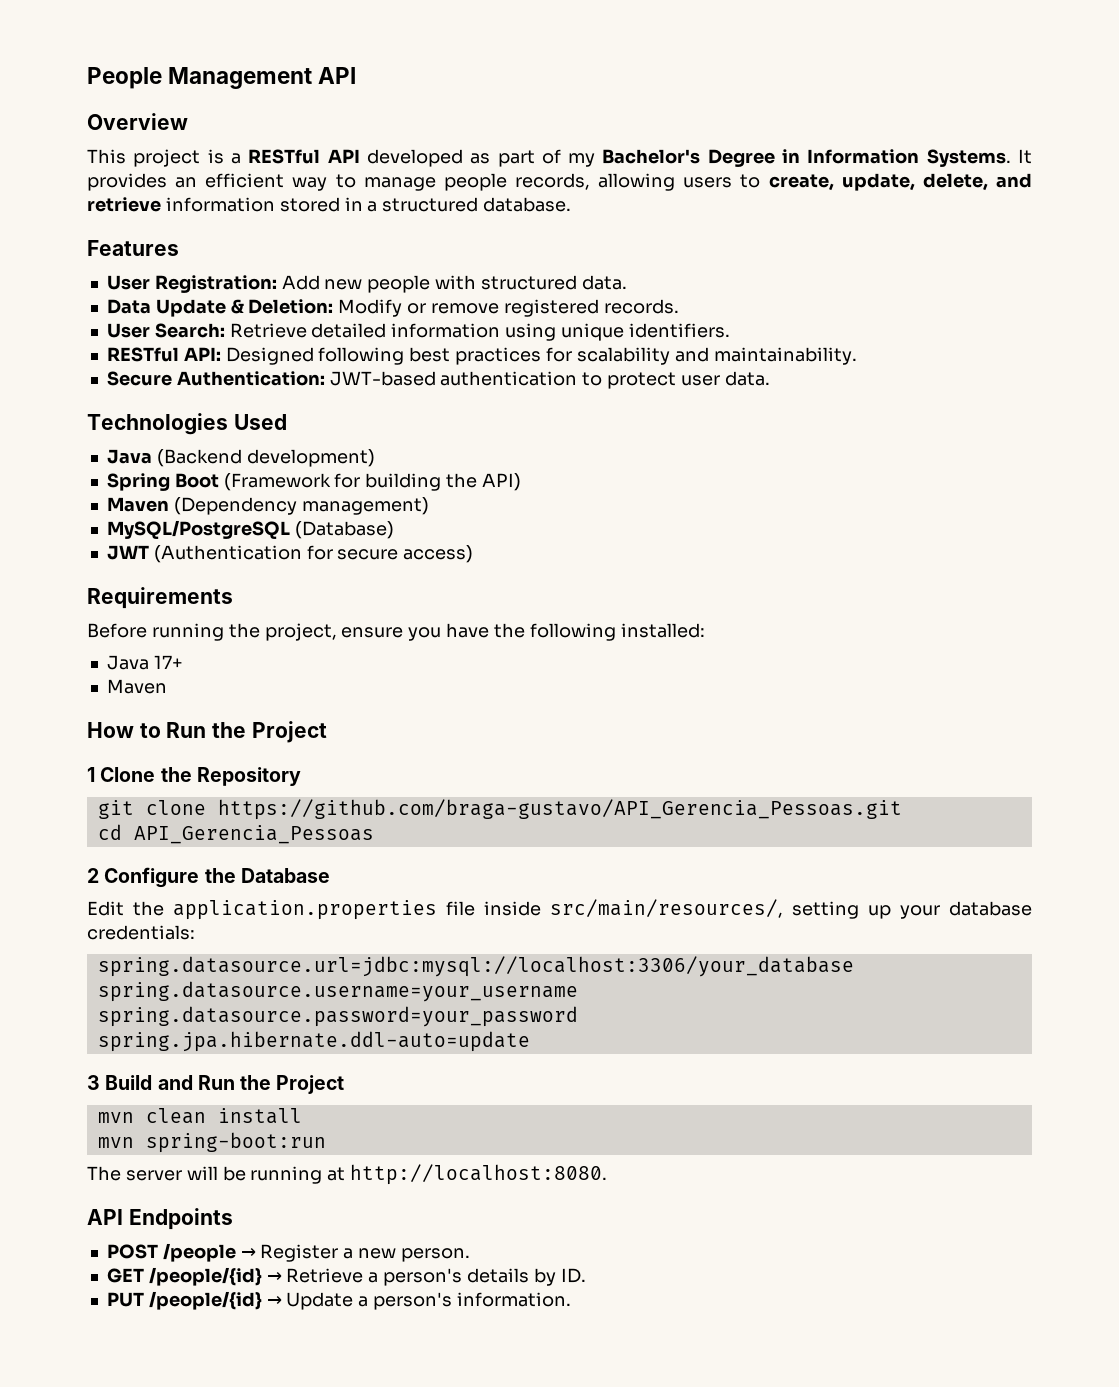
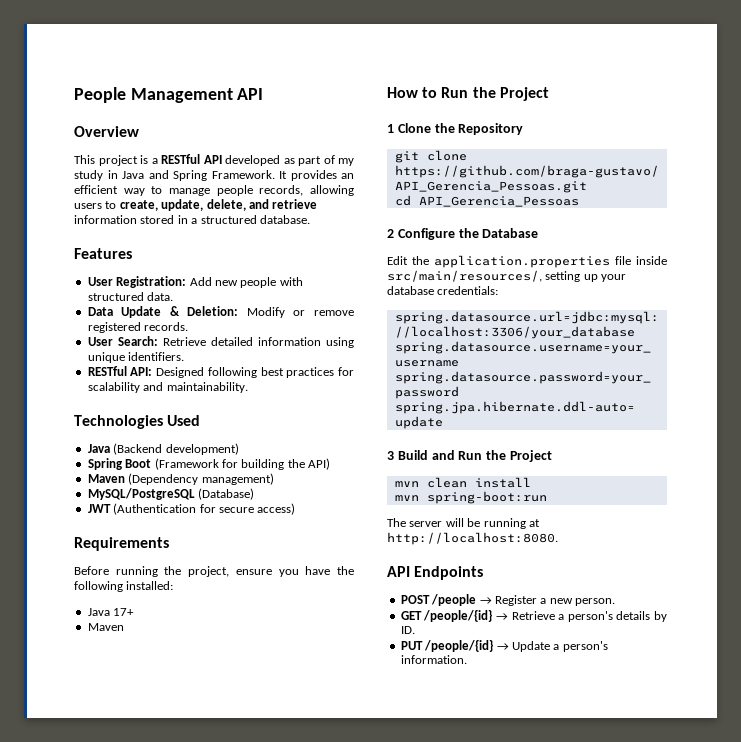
- This project is a RESTful API developed as part of my Bachelor's Degree in Information Systems.
+ This project is a RESTful API developed as part of my study in Java and Spring Framework.
- Secure Authentication: JWT-based authentication to protect user data.

